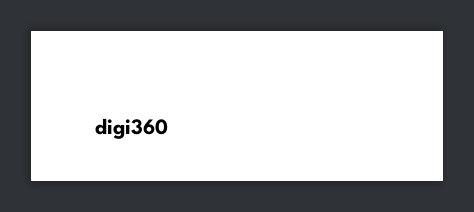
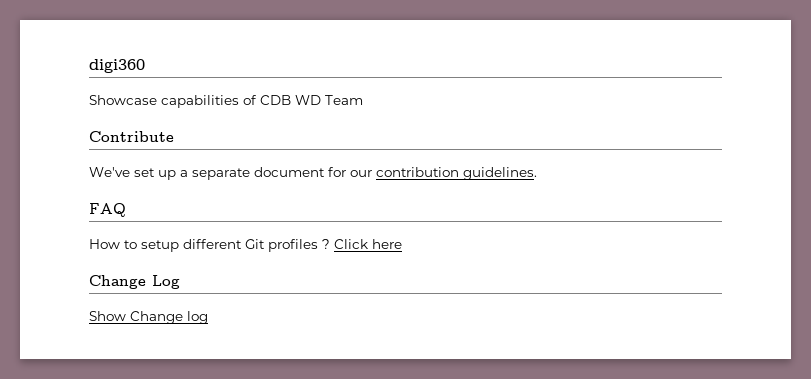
+ Showcase capabilities of CDB WD Team
+ Contribute
+ We've set up a separate document for our contribution guidelines.
+ FAQ
+ How to setup different Git profiles ? Click here
+ Change Log
+ Show Change log

